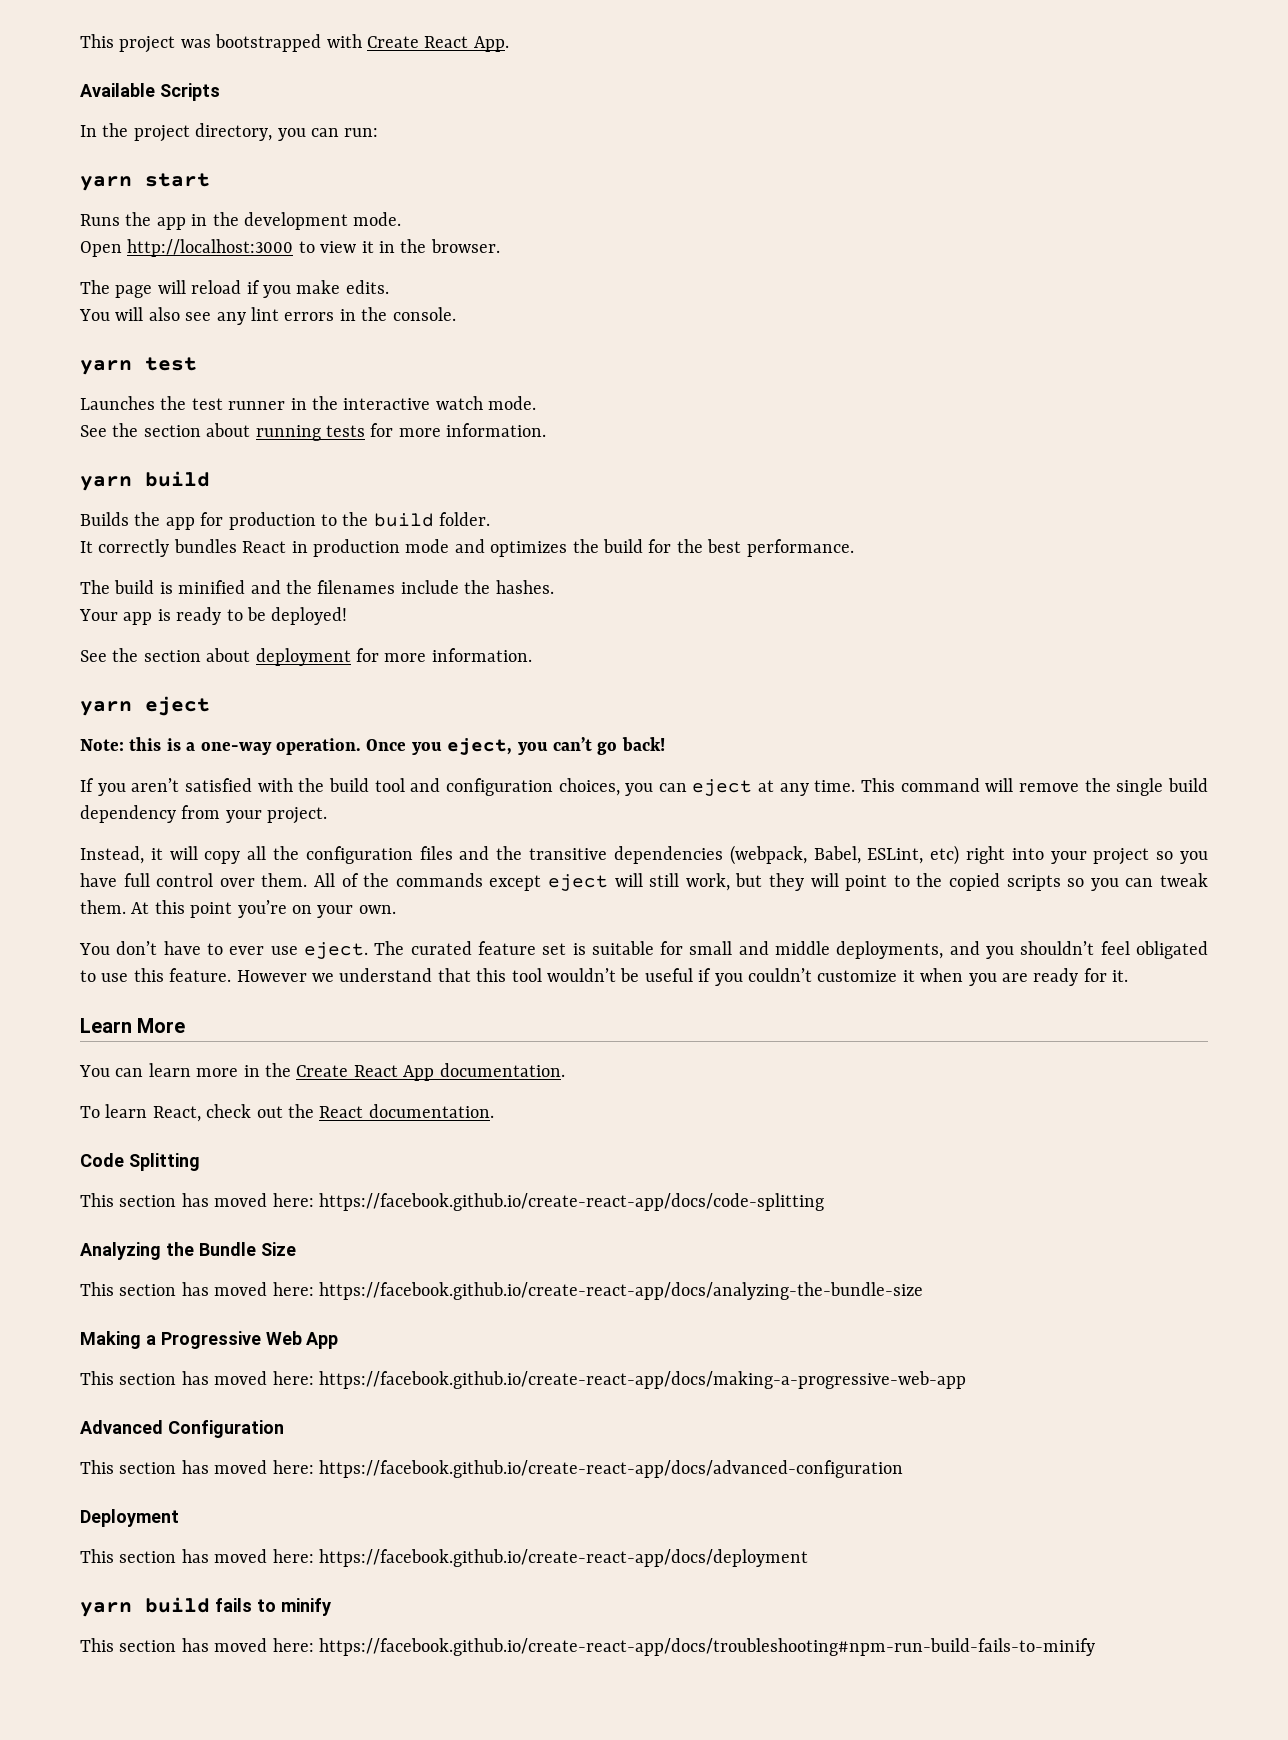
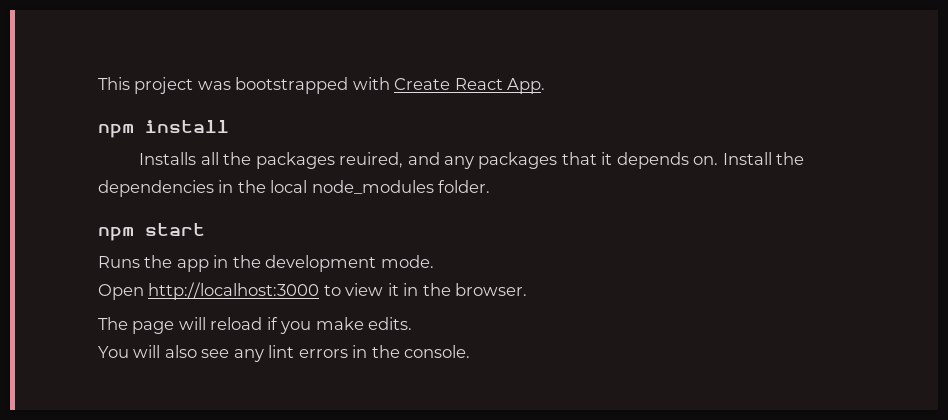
- Available Scripts
- In the project directory, you can run:
- yarn start
+ npm install
+ Installs all the packages reuired, and any packages that it depends on. Install the dependencies in the local node_modules folder.
+ npm start
- yarn test
- Launches the test runner in the interactive watch mode.
- See the section about running tests for more information.
- yarn build
- Builds the app for production to the build folder.
- It correctly bundles React in production mode and optimizes the build for the best performance.
- The build is minified and the filenames include the hashes.
- Your app is ready to be deployed!
- See the section about deployment for more information.
- yarn eject
- Note: this is a one-way operation. Once you eject, you can’t go back!
- If you aren’t satisfied with the build tool and configuration choices, you can eject at any time. This command will remove the single build dependency from your project.
- Instead, it will copy all the configuration files and the transitive dependencies (webpack, Babel, ESLint, etc) right into your project so you have full control over them. All of the commands except eject will still work, but they will point to the copied scripts so you can tweak them. At this point you’re on your own.
- You don’t have to ever use eject. The curated feature set is suitable for small and middle deployments, and you shouldn’t feel obligated to use this feature. However we understand that this tool wouldn’t be useful if you couldn’t customize it when you are ready for it.
- Learn More
- You can learn more in the Create React App documentation.
- To learn React, check out the React documentation.
- Code Splitting
- This section has moved here: https://facebook.github.io/create-react-app/docs/code-splitting
- Analyzing the Bundle Size
- This section has moved here: https://facebook.github.io/create-react-app/docs/analyzing-the-bundle-size
- Making a Progressive Web App
- This section has moved here: https://facebook.github.io/create-react-app/docs/making-a-progressive-web-app
- Advanced Configuration
- This section has moved here: https://facebook.github.io/create-react-app/docs/advanced-configuration
- Deployment
- This section has moved here: https://facebook.github.io/create-react-app/docs/deployment
- yarn build fails to minify
- This section has moved here: https://facebook.github.io/create-react-app/docs/troubleshooting#npm-run-build-fails-to-minify

